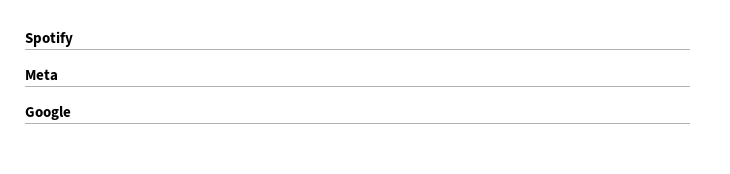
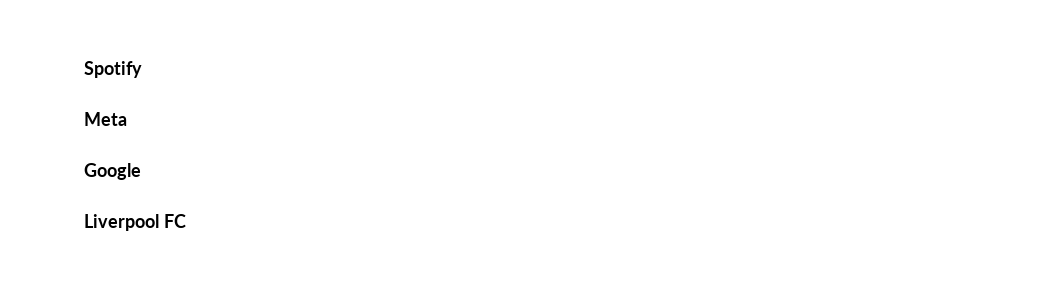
+ Liverpool FC

